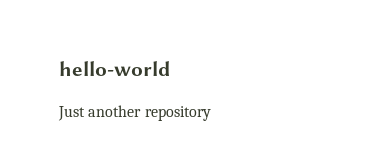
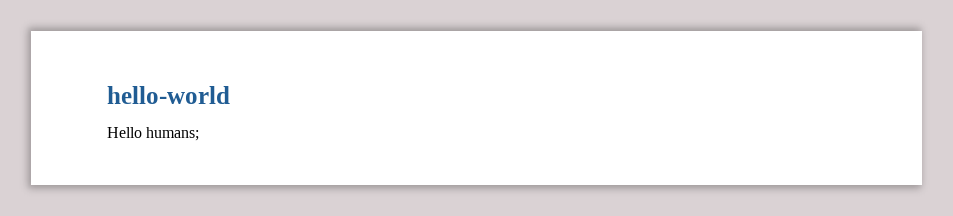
- Just another repository
+ Hello humans;

